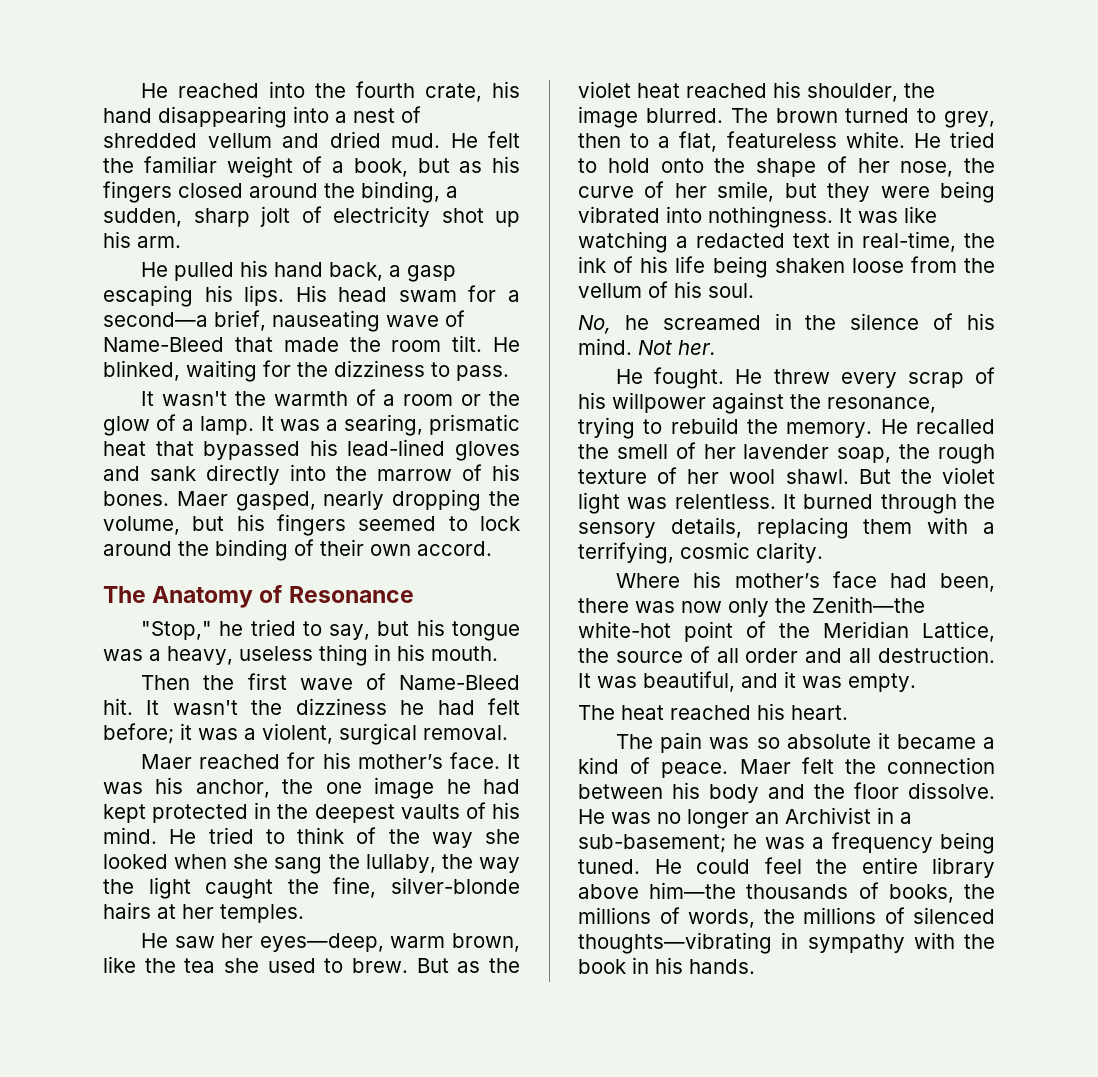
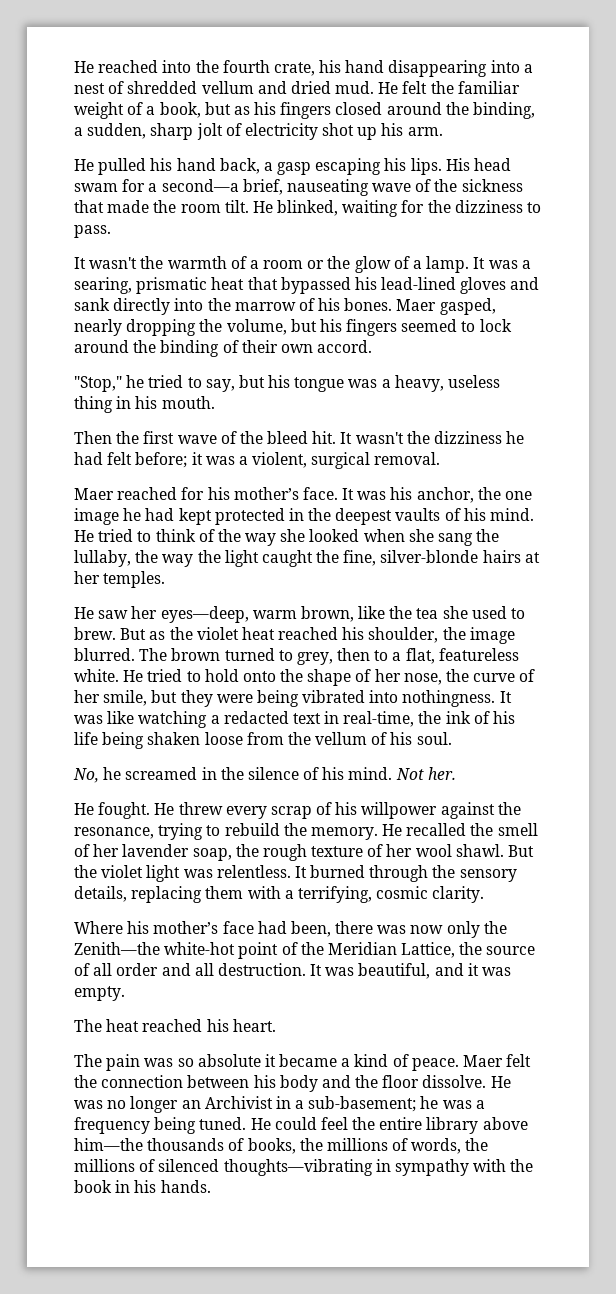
- His head swam for a second—a brief, nauseating wave of Name-Bleed that made the room tilt.
+ His head swam for a second—a brief, nauseating wave of the sickness that made the room tilt.
- The Anatomy of Resonance
- Then the first wave of Name-Bleed hit.
+ Then the first wave of the bleed hit.

